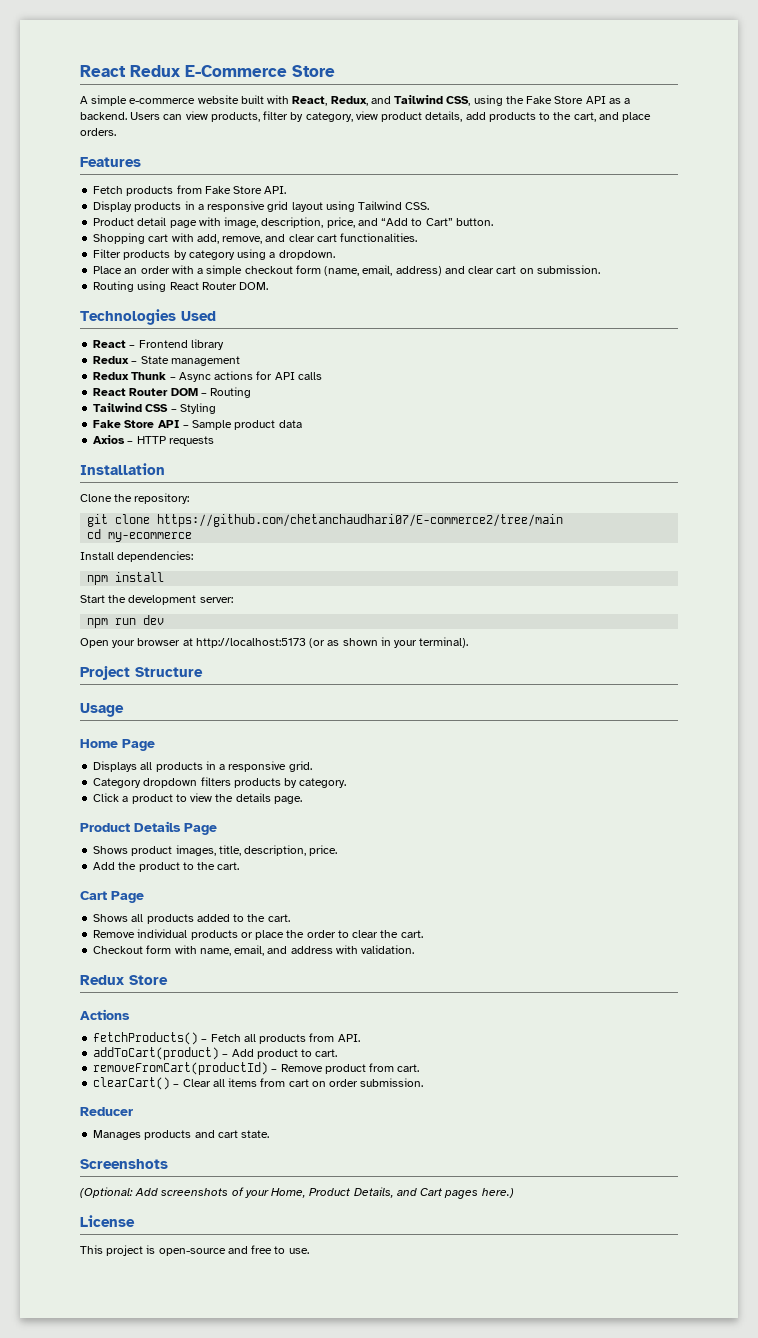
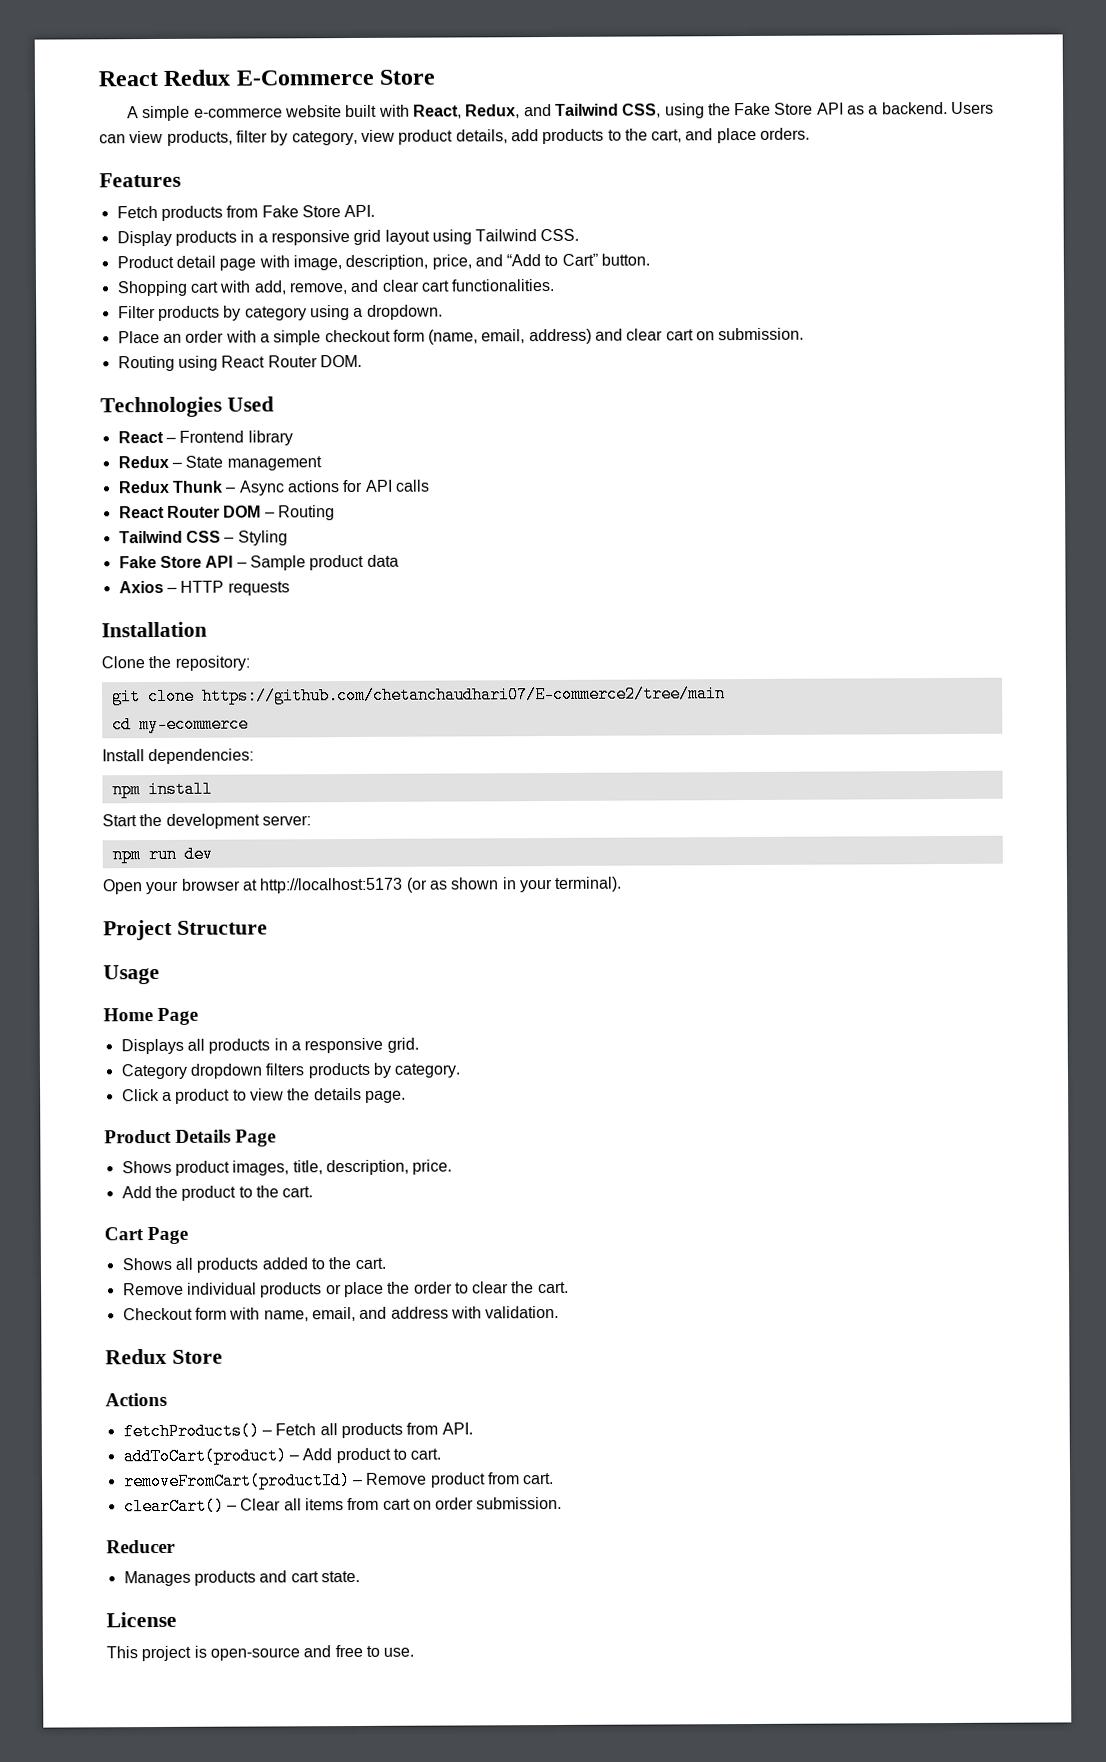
- Screenshots
- (Optional: Add screenshots of your Home, Product Details, and Cart pages here.)

